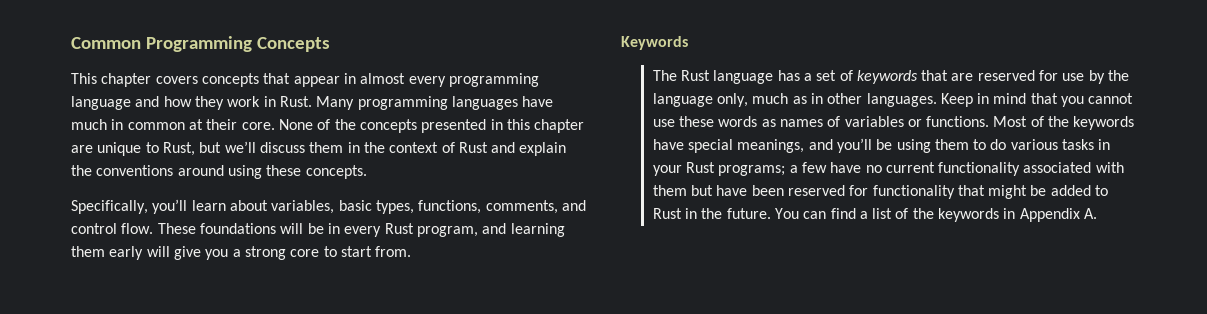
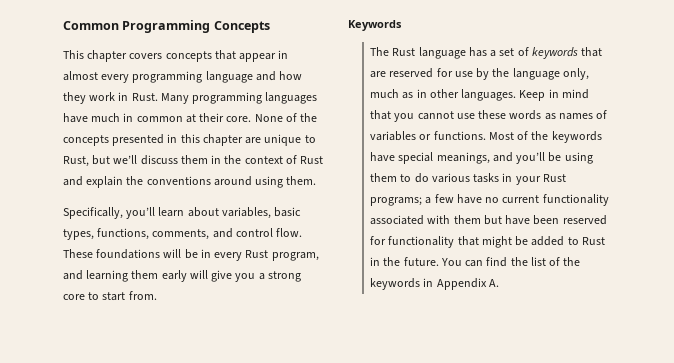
- None of the concepts presented in this chapter are unique to Rust, but we’ll discuss them in the context of Rust and explain the conventions around using these concepts.
+ None of the concepts presented in this chapter are unique to Rust, but we’ll discuss them in the context of Rust and explain the conventions around using them.
- You can find a list of the keywords in Appendix A.
+ You can find the list of the keywords in Appendix A.

